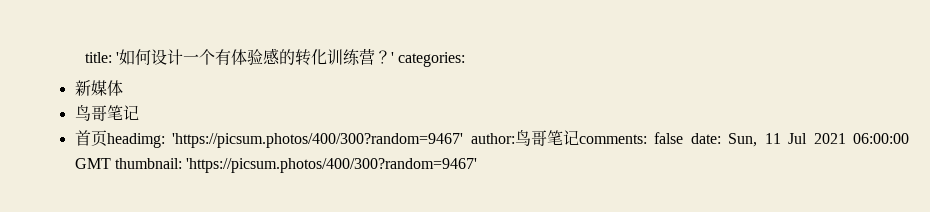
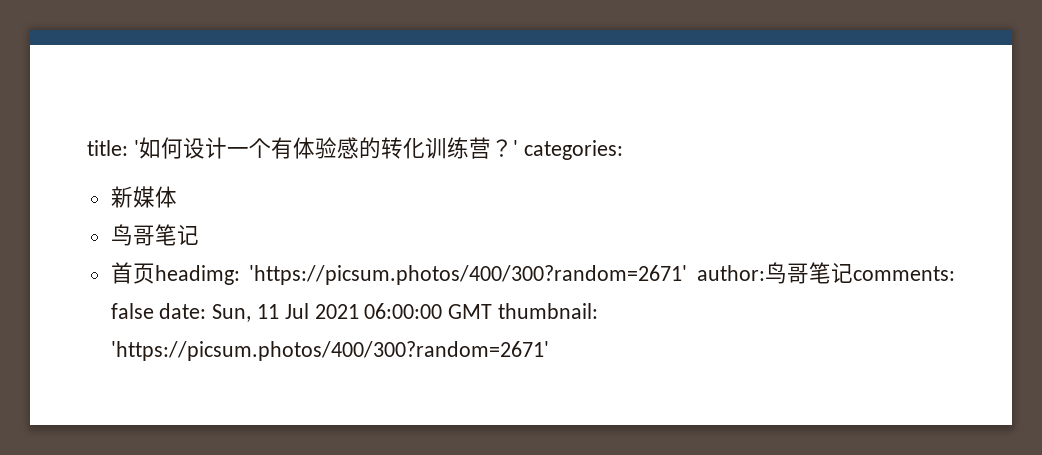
- 首页headimg: 'https://picsum.photos/400/300?random=9467' author:鸟哥笔记comments: false date: Sun, 11 Jul 2021 06:00:00 GMT thumbnail: 'https://picsum.photos/400/300?random=9467'
+ 首页headimg: 'https://picsum.photos/400/300?random=2671' author:鸟哥笔记comments: false date: Sun, 11 Jul 2021 06:00:00 GMT thumbnail: 'https://picsum.photos/400/300?random=2671'

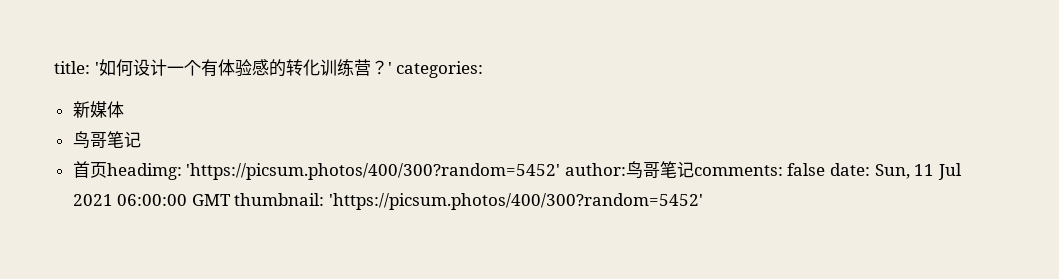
- 首页headimg: 'https://picsum.photos/400/300?random=2671' author:鸟哥笔记comments: false date: Sun, 11 Jul 2021 06:00:00 GMT thumbnail: 'https://picsum.photos/400/300?random=2671'
+ 首页headimg: 'https://picsum.photos/400/300?random=5452' author:鸟哥笔记comments: false date: Sun, 11 Jul 2021 06:00:00 GMT thumbnail: 'https://picsum.photos/400/300?random=5452'

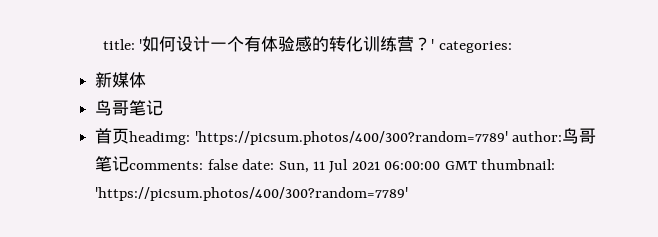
- 首页headimg: 'https://picsum.photos/400/300?random=5452' author:鸟哥笔记comments: false date: Sun, 11 Jul 2021 06:00:00 GMT thumbnail: 'https://picsum.photos/400/300?random=5452'
+ 首页headimg: 'https://picsum.photos/400/300?random=7789' author:鸟哥笔记comments: false date: Sun, 11 Jul 2021 06:00:00 GMT thumbnail: 'https://picsum.photos/400/300?random=7789'

